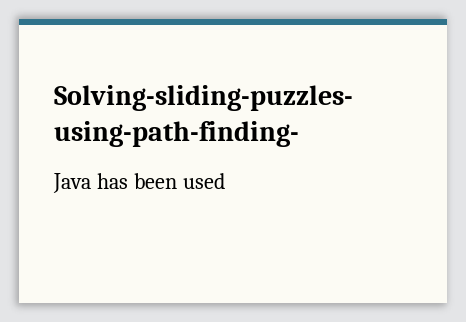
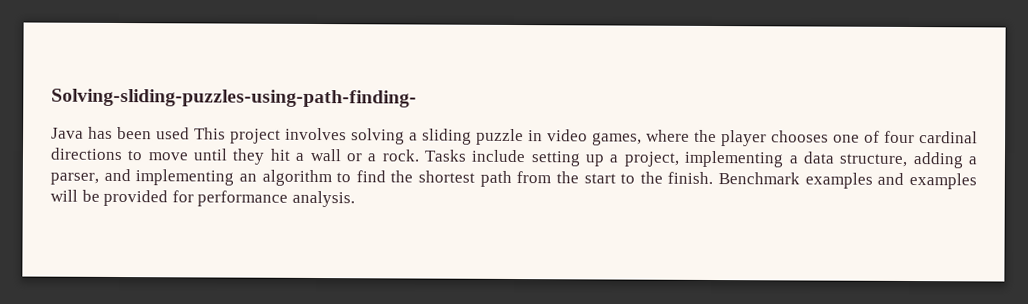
- Java has been used
+ Java has been used This project involves solving a sliding puzzle in video games, where the player chooses one of four cardinal directions to move until they hit a wall or a rock. Tasks include setting up a project, implementing a data structure, adding a parser, and implementing an algorithm to find the shortest path from the start to the finish. Benchmark examples and examples will be provided for performance analysis.

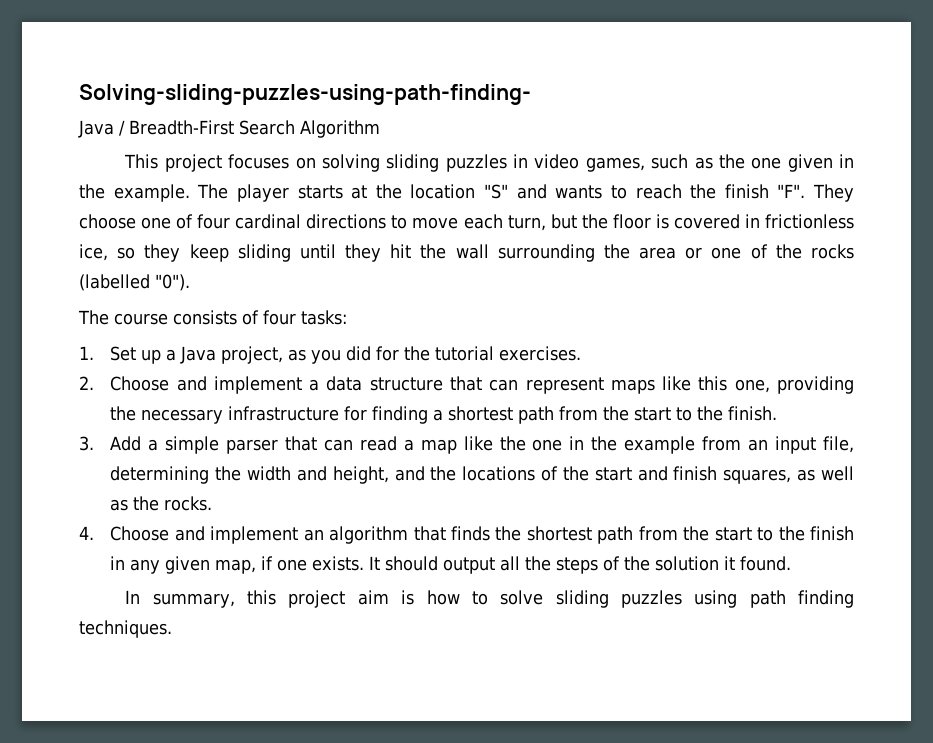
- Java has been used This project involves solving a sliding puzzle in video games, where the player chooses one of four cardinal directions to move until they hit a wall or a rock. Tasks include setting up a project, implementing a data structure, adding a parser, and implementing an algorithm to find the shortest path from the start to the finish. Benchmark examples and examples will be provided for performance analysis.
+ Java / Breadth-First Search Algorithm
+ This project focuses on solving sliding puzzles in video games, such as the one given in the example. The player starts at the location "S" and wants to reach the finish "F". They choose one of four cardinal directions to move each turn, but the floor is covered in frictionless ice, so they keep sliding until they hit the wall surrounding the area or one of the rocks (labelled "0").
+ The course consists of four tasks:
+ 1. Set up a Java project, as you did for the tutorial exercises.
+ 2. Choose and implement a data structure that can represent maps like this one, providing the necessary infrastructure for finding a shortest path from the start to the finish.
+ 3. Add a simple parser that can read a map like the one in the example from an input file, determining the width and height, and the locations of the start and finish squares, as well as the rocks.
+ 4. Choose and implement an algorithm that finds the shortest path from the start to the finish in any given map, if one exists. It should output all the steps of the solution it found.
+ In summary, this project aim is how to solve sliding puzzles using path finding techniques.

